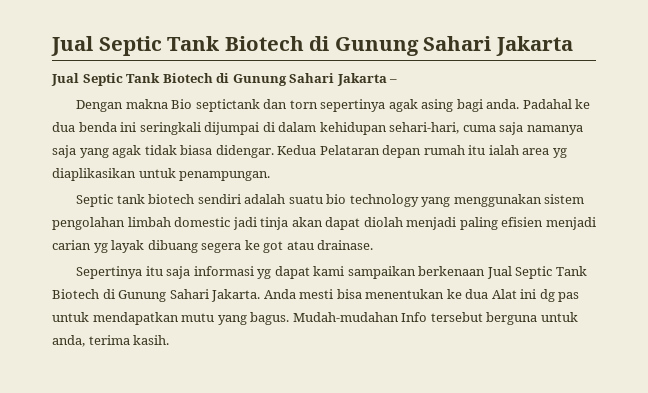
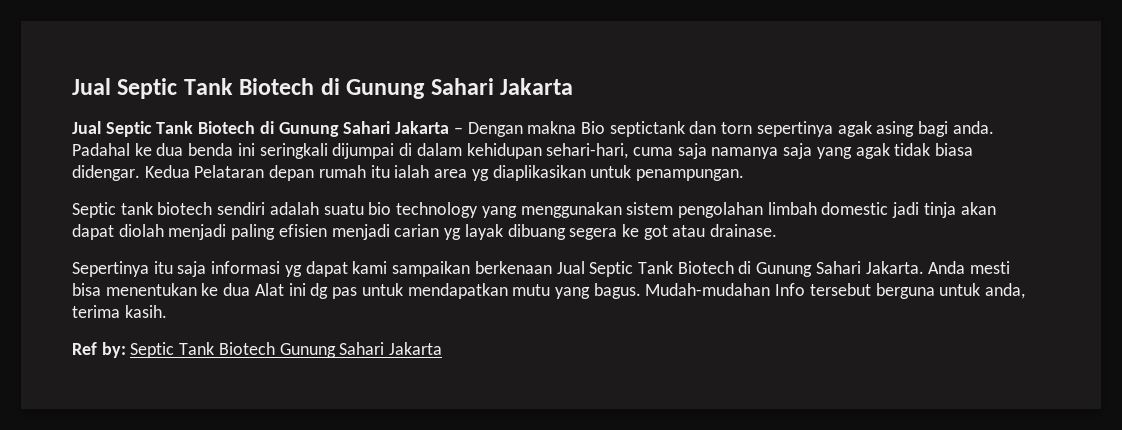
- Jual Septic Tank Biotech di Gunung Sahari Jakarta –
- Dengan makna Bio septictank dan torn sepertinya agak asing bagi anda.
+ Jual Septic Tank Biotech di Gunung Sahari Jakarta – Dengan makna Bio septictank dan torn sepertinya agak asing bagi anda.
+ Ref by: Septic Tank Biotech Gunung Sahari Jakarta

